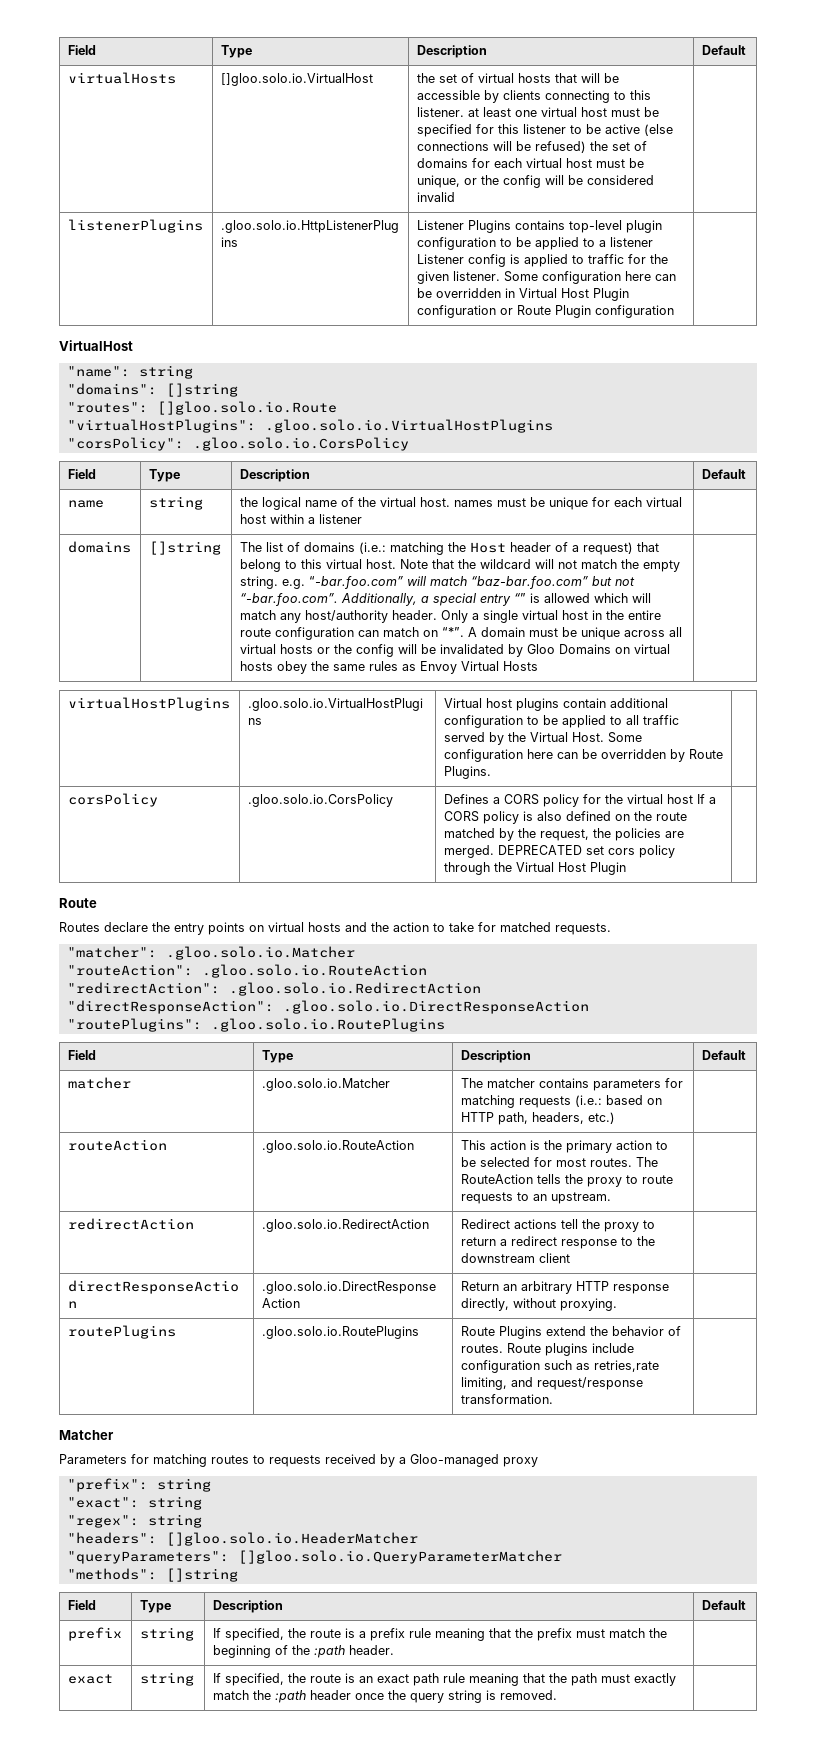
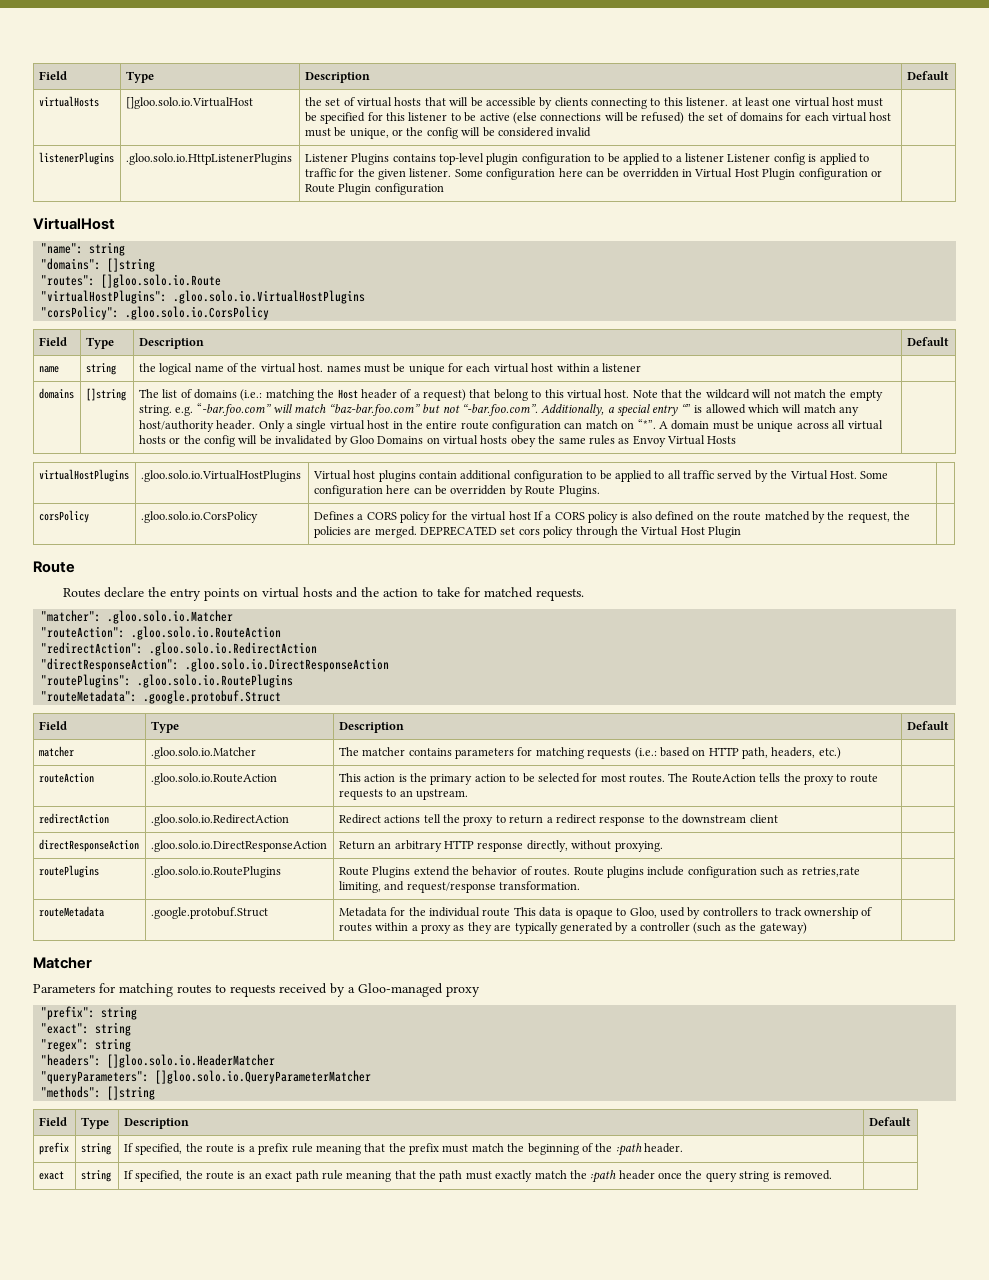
+ "routeMetadata": .google.protobuf.Struct
+ routeMetadata | .google.protobuf.Struct | Metadata for the individual route This data is opaque to Gloo, used by controllers to track ownership of routes within a proxy as they are typically generated by a controller (such as the gateway) |

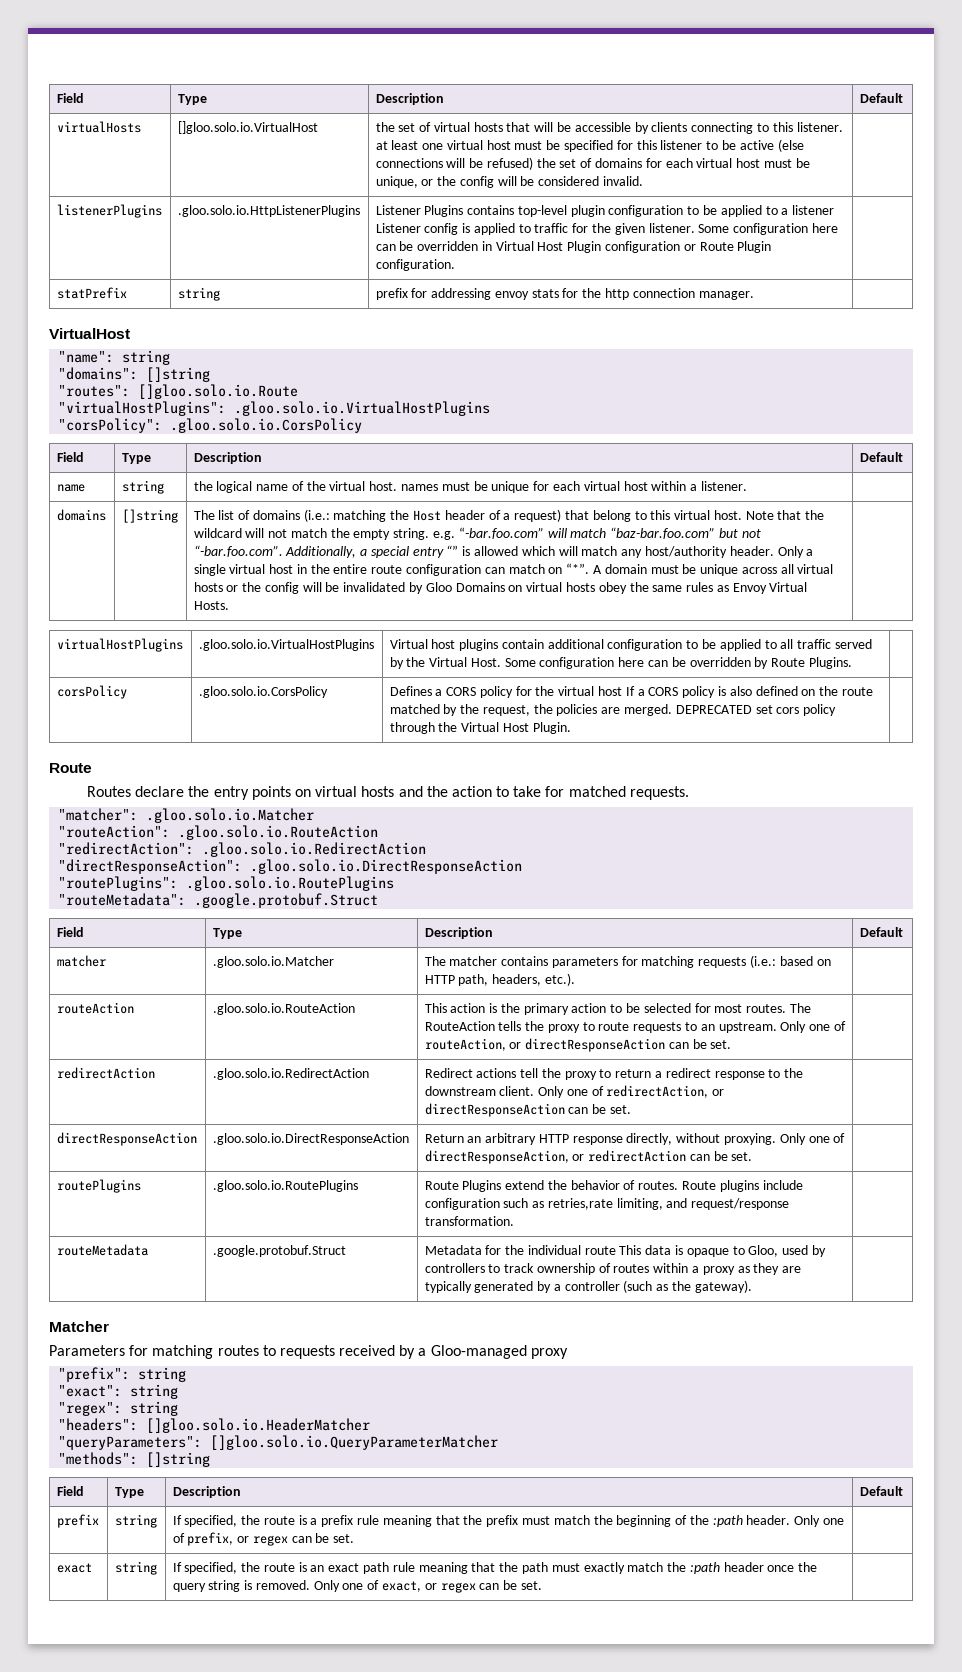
- the set of virtual hosts that will be accessible by clients connecting to this listener. at least one virtual host must be specified for this listener to be active (else connections will be refused) the set of domains for each virtual host must be unique, or the config will be considered invalid
+ the set of virtual hosts that will be accessible by clients connecting to this listener. at least one virtual host must be specified for this listener to be active (else connections will be refused) the set of domains for each virtual host must be unique, or the config will be considered invalid.
- listenerPlugins | .gloo.solo.io.HttpListenerPlugins | Listener Plugins contains top-level plugin configuration to be applied to a listener Listener config is applied to traffic for the given listener. Some configuration here can be overridden in Virtual Host Plugin configuration or Route Plugin configuration |
+ listenerPlugins | .gloo.solo.io.HttpListenerPlugins | Listener Plugins contains top-level plugin configuration to be applied to a listener Listener config is applied to traffic for the given listener. Some configuration here can be overridden in Virtual Host Plugin configuration or Route Plugin configuration. |
+ statPrefix | string | prefix for addressing envoy stats for the http connection manager. |
- name | string | the logical name of the virtual host. names must be unique for each virtual host within a listener |
+ name | string | the logical name of the virtual host. names must be unique for each virtual host within a listener. |
- A domain must be unique across all virtual hosts or the config will be invalidated by Gloo Domains on virtual hosts obey the same rules as Envoy Virtual Hosts
+ A domain must be unique across all virtual hosts or the config will be invalidated by Gloo Domains on virtual hosts obey the same rules as Envoy Virtual Hosts.
- corsPolicy | .gloo.solo.io.CorsPolicy | Defines a CORS policy for the virtual host If a CORS policy is also defined on the route matched by the request, the policies are merged. DEPRECATED set cors policy through the Virtual Host Plugin |
+ corsPolicy | .gloo.solo.io.CorsPolicy | Defines a CORS policy for the virtual host If a CORS policy is also defined on the route matched by the request, the policies are merged. DEPRECATED set cors policy through the Virtual Host Plugin. |
- matcher | .gloo.solo.io.Matcher | The matcher contains parameters for matching requests (i.e.: based on HTTP path, headers, etc.) |
+ matcher | .gloo.solo.io.Matcher | The matcher contains parameters for matching requests (i.e.: based on HTTP path, headers, etc.). |
- routeAction | .gloo.solo.io.RouteAction | This action is the primary action to be selected for most routes. The RouteAction tells the proxy to route requests to an upstream. |
+ routeAction | .gloo.solo.io.RouteAction | This action is the primary action to be selected for most routes. The RouteAction tells the proxy to route requests to an upstream. Only one of routeAction, or directResponseAction can be set. |
- redirectAction | .gloo.solo.io.RedirectAction | Redirect actions tell the proxy to return a redirect response to the downstream client |
+ redirectAction | .gloo.solo.io.RedirectAction | Redirect actions tell the proxy to return a redirect response to the downstream client. Only one of redirectAction, or directResponseAction can be set. |
- directResponseAction | .gloo.solo.io.DirectResponseAction | Return an arbitrary HTTP response directly, without proxying. |
+ directResponseAction | .gloo.solo.io.DirectResponseAction | Return an arbitrary HTTP response directly, without proxying. Only one of directResponseAction, or redirectAction can be set. |
- routeMetadata | .google.protobuf.Struct | Metadata for the individual route This data is opaque to Gloo, used by controllers to track ownership of routes within a proxy as they are typically generated by a controller (such as the gateway) |
+ routeMetadata | .google.protobuf.Struct | Metadata for the individual route This data is opaque to Gloo, used by controllers to track ownership of routes within a proxy as they are typically generated by a controller (such as the gateway). |
- prefix | string | If specified, the route is a prefix rule meaning that the prefix must match the beginning of the :path header. |
+ prefix | string | If specified, the route is a prefix rule meaning that the prefix must match the beginning of the :path header. Only one of prefix, or regex can be set. |
- exact | string | If specified, the route is an exact path rule meaning that the path must exactly match the :path header once the query string is removed. |
+ exact | string | If specified, the route is an exact path rule meaning that the path must exactly match the :path header once the query string is removed. Only one of exact, or regex can be set. |

